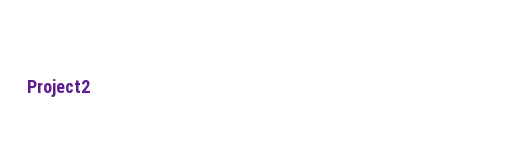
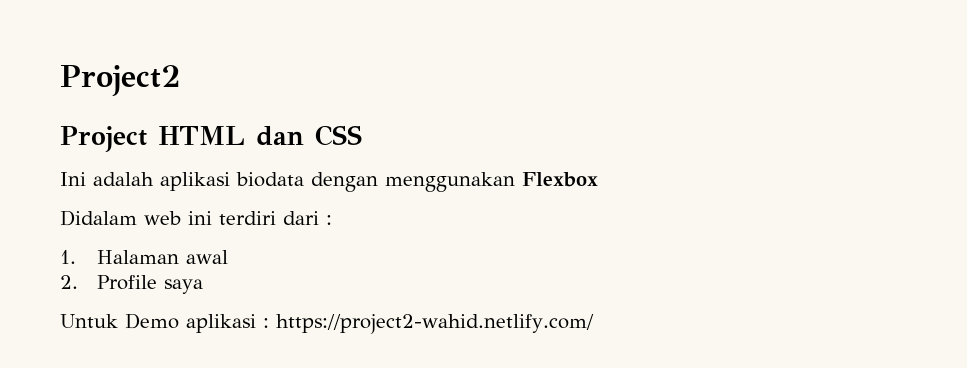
+ Project HTML dan CSS
+ Ini adalah aplikasi biodata dengan menggunakan Flexbox
+ Didalam web ini terdiri dari :
+ 1. Halaman awal
+ 2. Profile saya
+ Untuk Demo aplikasi : https://project2-wahid.netlify.com/

